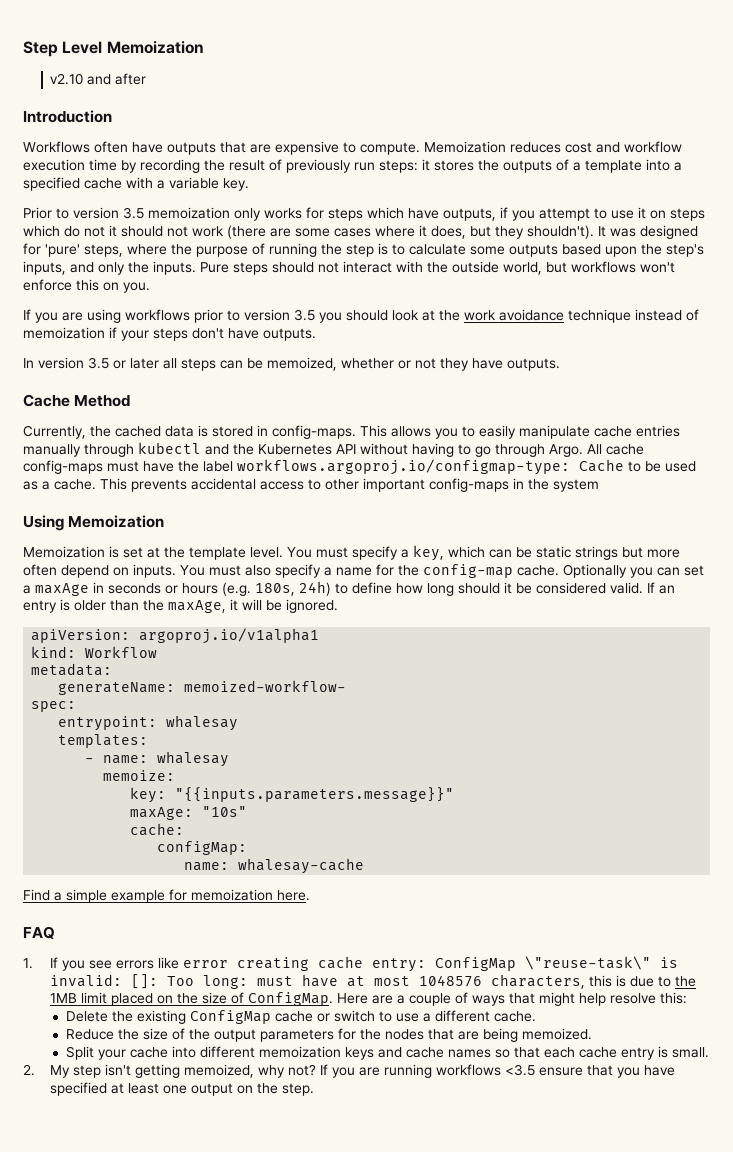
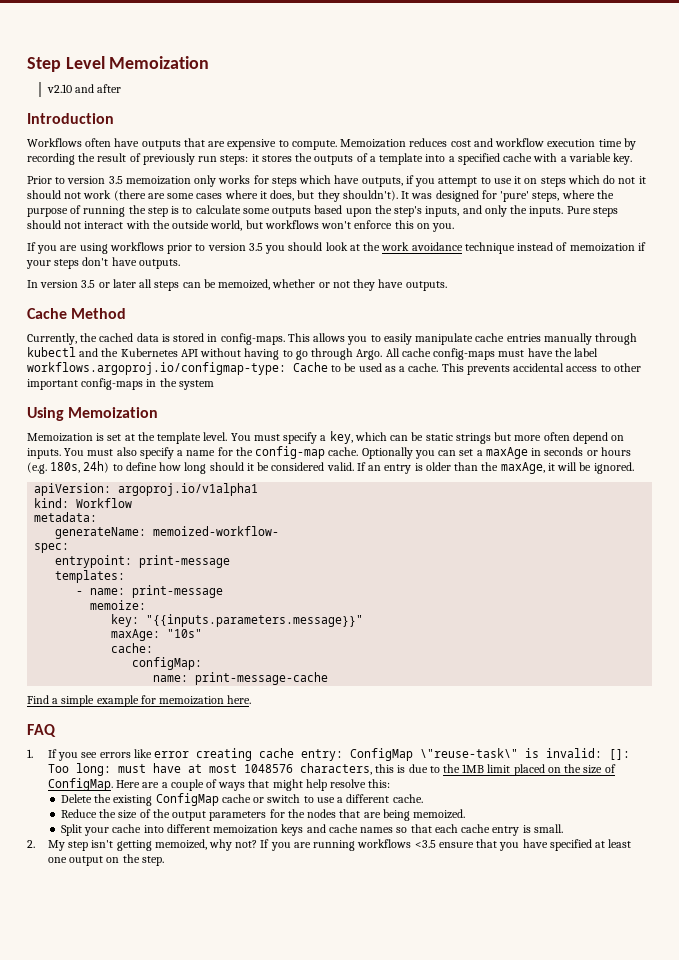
- entrypoint: whalesay
+ entrypoint: print-message
- - name: whalesay
+ - name: print-message
- name: whalesay-cache
+ name: print-message-cache

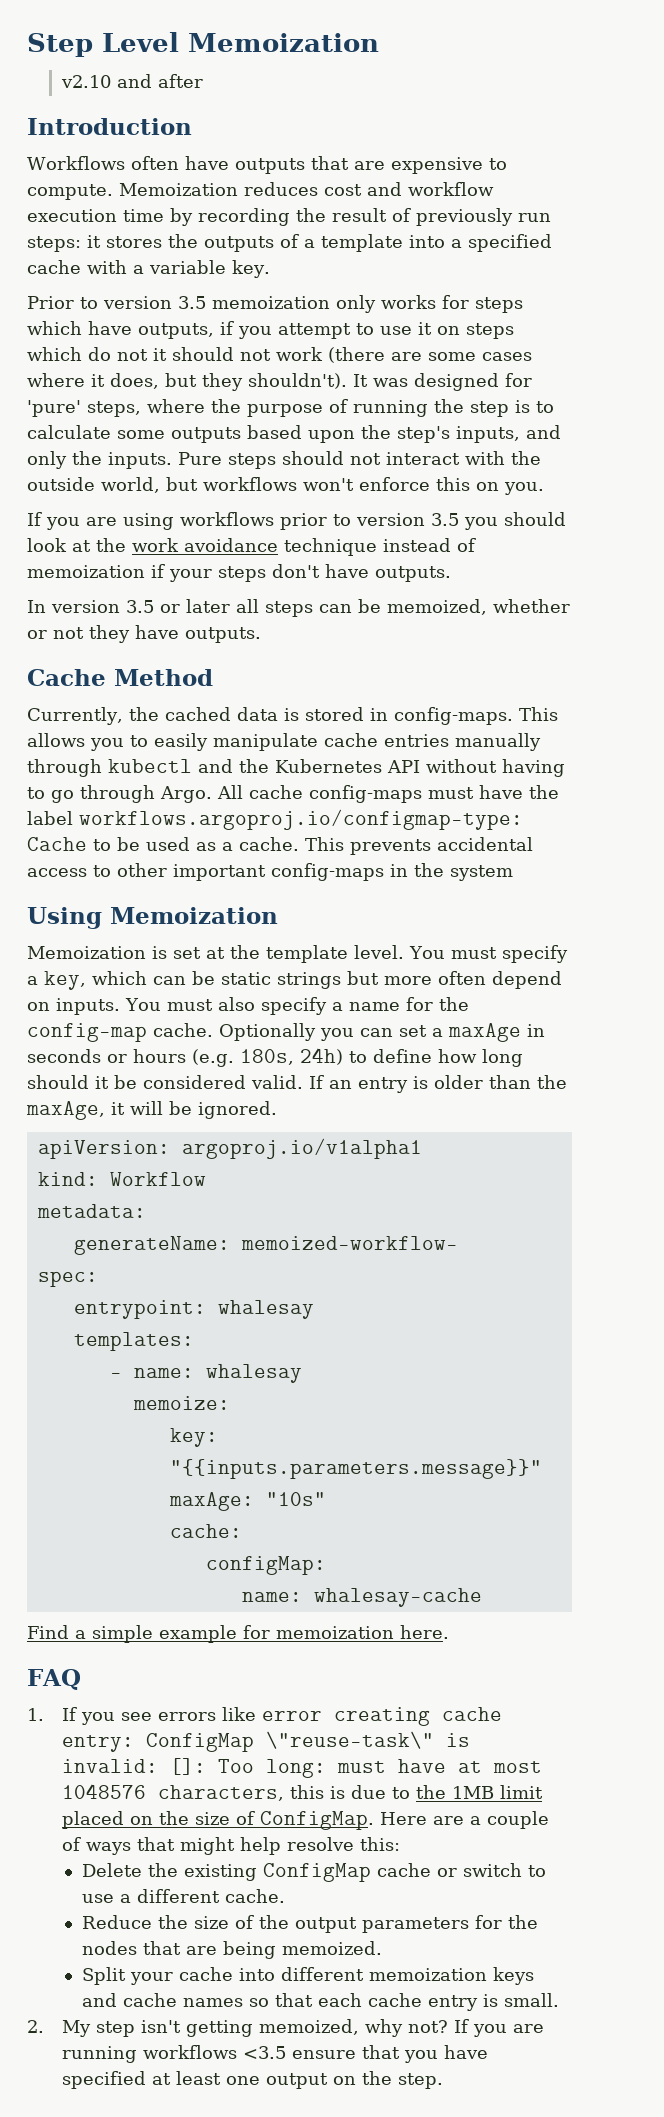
- entrypoint: print-message
+ entrypoint: whalesay
- - name: print-message
+ - name: whalesay
- name: print-message-cache
+ name: whalesay-cache

